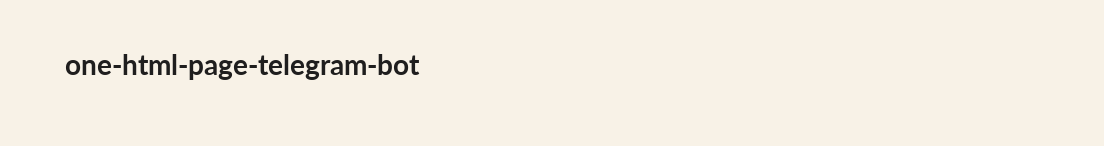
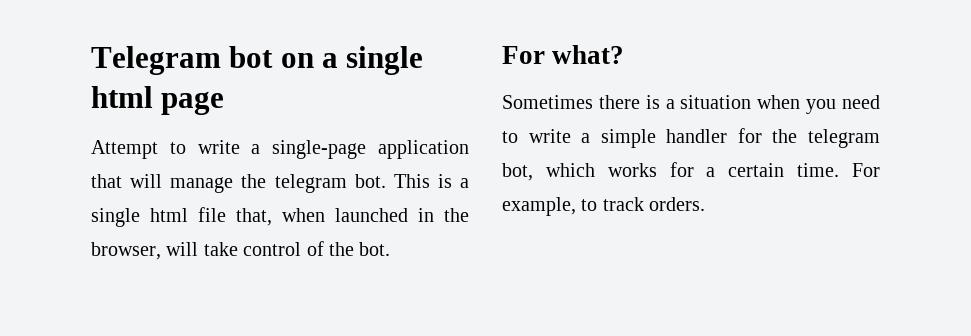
- one-html-page-telegram-bot
+ Telegram bot on a single html page
+ Attempt to write a single-page application that will manage the telegram bot. This is a single html file that, when launched in the browser, will take control of the bot.
+ For what?
+ Sometimes there is a situation when you need to write a simple handler for the telegram bot, which works for a certain time. For example, to track orders.

